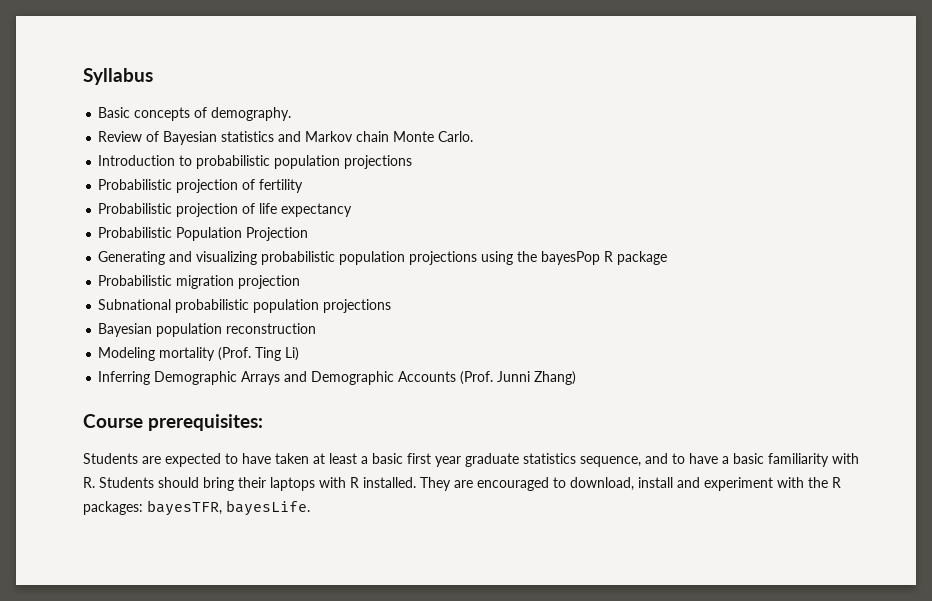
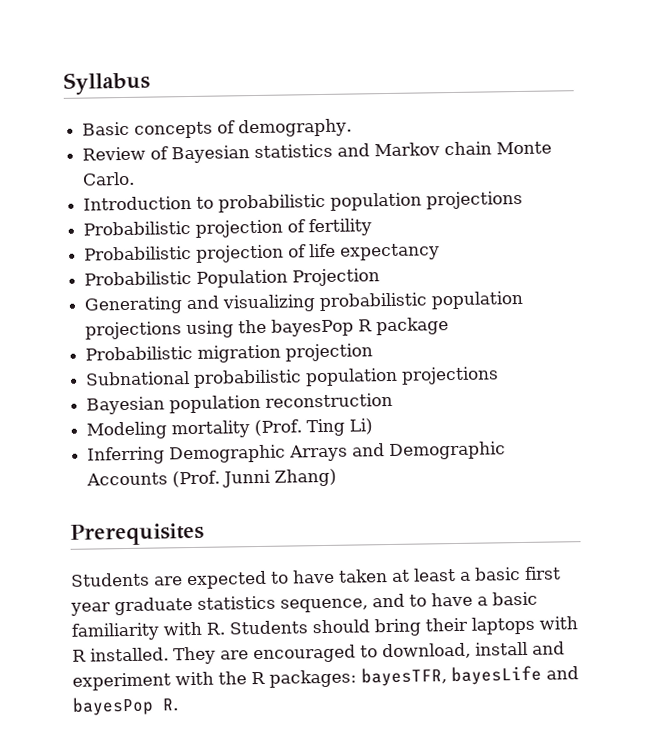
- Course prerequisites:
+ Prerequisites
- They are encouraged to download, install and experiment with the R packages: bayesTFR, bayesLife.
+ They are encouraged to download, install and experiment with the R packages: bayesTFR, bayesLife and bayesPop R.

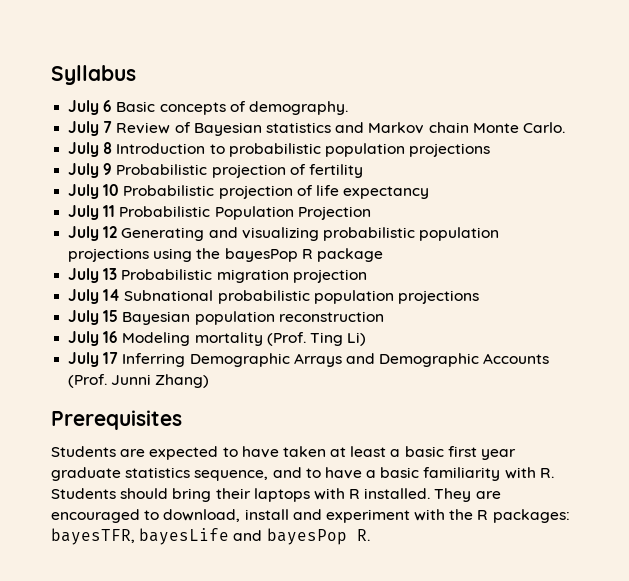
- Basic concepts of demography.
+ July 6 Basic concepts of demography.
- Review of Bayesian statistics and Markov chain Monte Carlo.
+ July 7 Review of Bayesian statistics and Markov chain Monte Carlo.
- Introduction to probabilistic population projections
+ July 8 Introduction to probabilistic population projections
- Probabilistic projection of fertility
+ July 9 Probabilistic projection of fertility
- Probabilistic projection of life expectancy
+ July 10 Probabilistic projection of life expectancy
- Probabilistic Population Projection
+ July 11 Probabilistic Population Projection
- Generating and visualizing probabilistic population projections using the bayesPop R package
+ July 12 Generating and visualizing probabilistic population projections using the bayesPop R package
- Probabilistic migration projection
+ July 13 Probabilistic migration projection
- Subnational probabilistic population projections
+ July 14 Subnational probabilistic population projections
- Bayesian population reconstruction
+ July 15 Bayesian population reconstruction
- Modeling mortality (Prof. Ting Li)
+ July 16 Modeling mortality (Prof. Ting Li)
- Inferring Demographic Arrays and Demographic Accounts (Prof. Junni Zhang)
+ July 17 Inferring Demographic Arrays and Demographic Accounts (Prof. Junni Zhang)

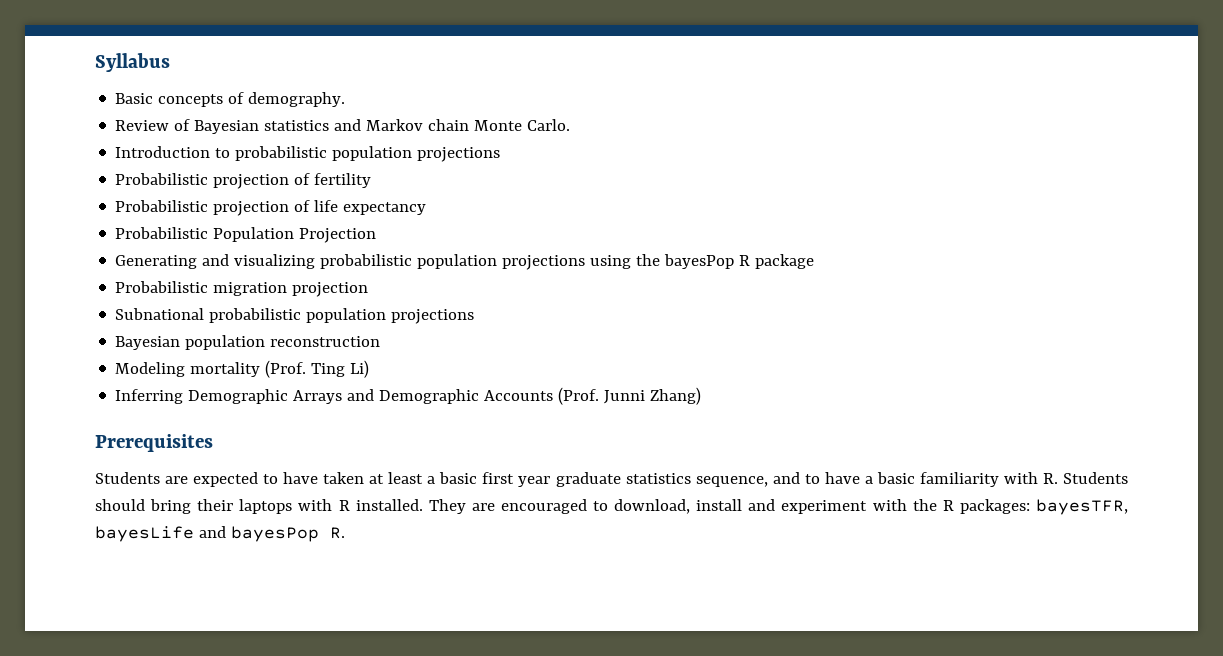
- July 6 Basic concepts of demography.
+ Basic concepts of demography.
- July 7 Review of Bayesian statistics and Markov chain Monte Carlo.
+ Review of Bayesian statistics and Markov chain Monte Carlo.
- July 8 Introduction to probabilistic population projections
+ Introduction to probabilistic population projections
- July 9 Probabilistic projection of fertility
+ Probabilistic projection of fertility
- July 10 Probabilistic projection of life expectancy
+ Probabilistic projection of life expectancy
- July 11 Probabilistic Population Projection
+ Probabilistic Population Projection
- July 12 Generating and visualizing probabilistic population projections using the bayesPop R package
+ Generating and visualizing probabilistic population projections using the bayesPop R package
- July 13 Probabilistic migration projection
+ Probabilistic migration projection
- July 14 Subnational probabilistic population projections
+ Subnational probabilistic population projections
- July 15 Bayesian population reconstruction
+ Bayesian population reconstruction
- July 16 Modeling mortality (Prof. Ting Li)
+ Modeling mortality (Prof. Ting Li)
- July 17 Inferring Demographic Arrays and Demographic Accounts (Prof. Junni Zhang)
+ Inferring Demographic Arrays and Demographic Accounts (Prof. Junni Zhang)

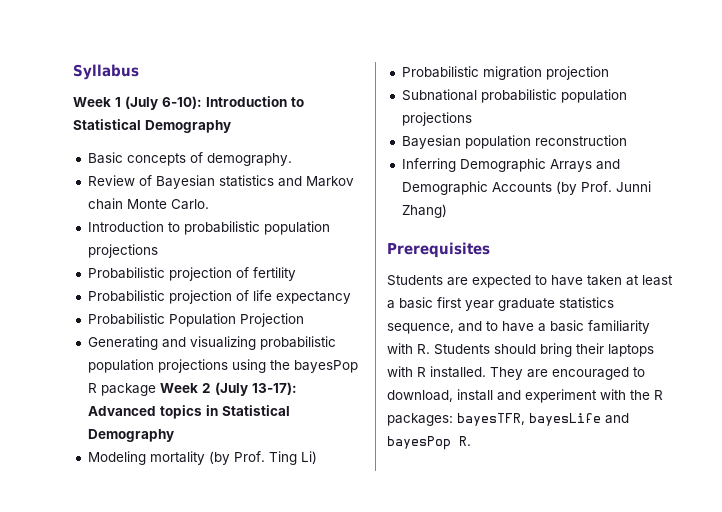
+ Week 1 (July 6-10): Introduction to Statistical Demography
- Generating and visualizing probabilistic population projections using the bayesPop R package
+ Generating and visualizing probabilistic population projections using the bayesPop R package Week 2 (July 13-17): Advanced topics in Statistical Demography
+ Modeling mortality (by Prof. Ting Li)
- Modeling mortality (Prof. Ting Li)
- Inferring Demographic Arrays and Demographic Accounts (Prof. Junni Zhang)
+ Inferring Demographic Arrays and Demographic Accounts (by Prof. Junni Zhang)

